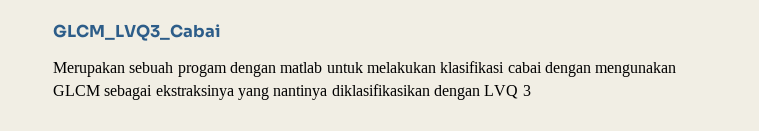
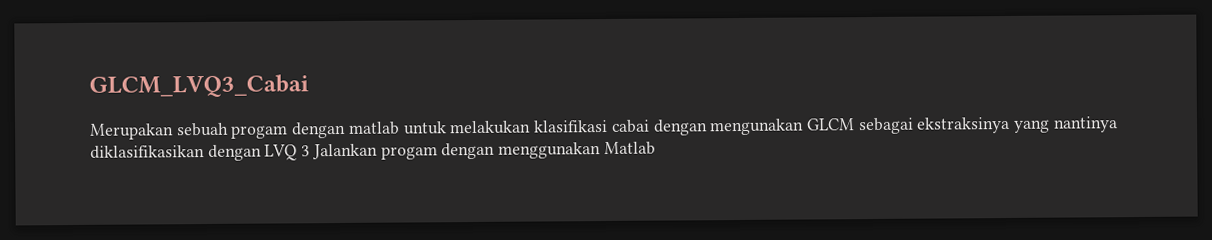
- Merupakan sebuah progam dengan matlab untuk melakukan klasifikasi cabai dengan mengunakan GLCM sebagai ekstraksinya yang nantinya diklasifikasikan dengan LVQ 3
+ Merupakan sebuah progam dengan matlab untuk melakukan klasifikasi cabai dengan mengunakan GLCM sebagai ekstraksinya yang nantinya diklasifikasikan dengan LVQ 3 Jalankan progam dengan menggunakan Matlab

